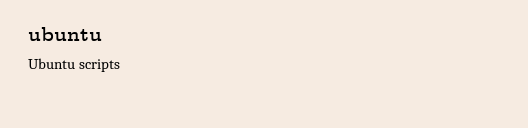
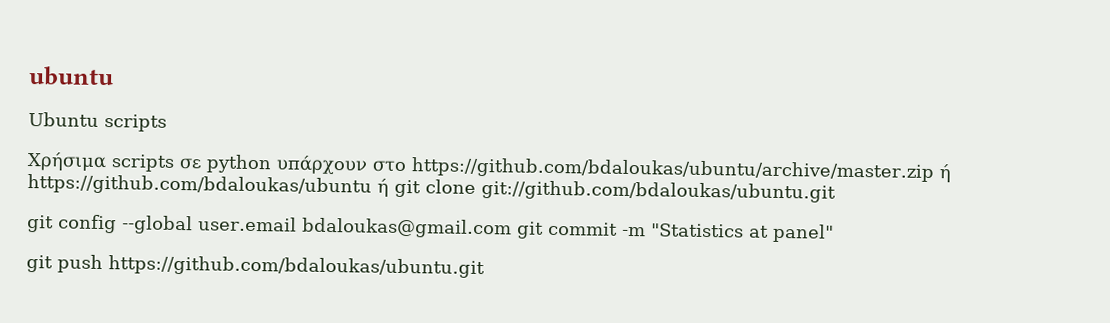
+ Χρήσιμα scripts σε python υπάρχουν στο https://github.com/bdaloukas/ubuntu/archive/master.zip ή https://github.com/bdaloukas/ubuntu ή git clone git://github.com/bdaloukas/ubuntu.git
+ git config --global user.email bdaloukas@gmail.com git commit -m "Statistics at panel"
+ git push https://github.com/bdaloukas/ubuntu.git

